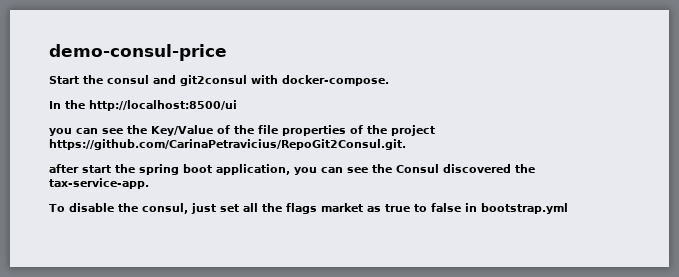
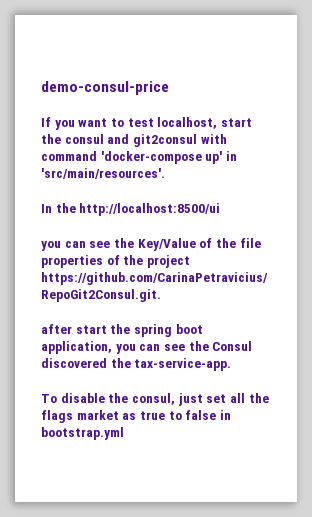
- Start the consul and git2consul with docker-compose.
+ If you want to test localhost, start the consul and git2consul with command 'docker-compose up' in 'src/main/resources'.

